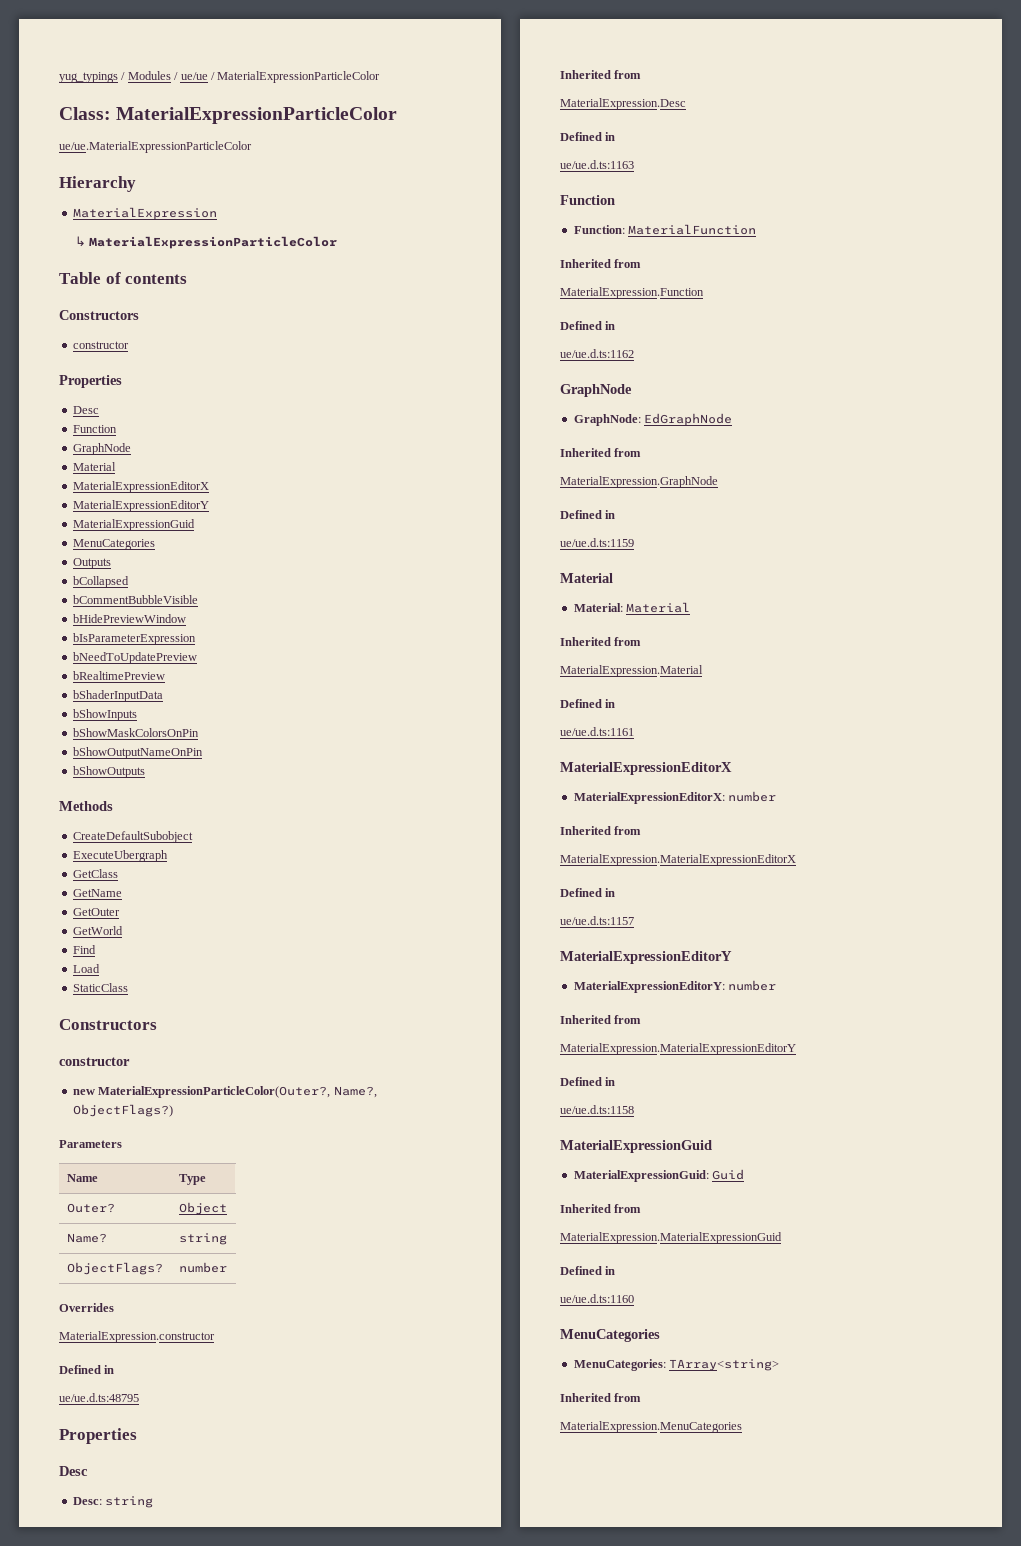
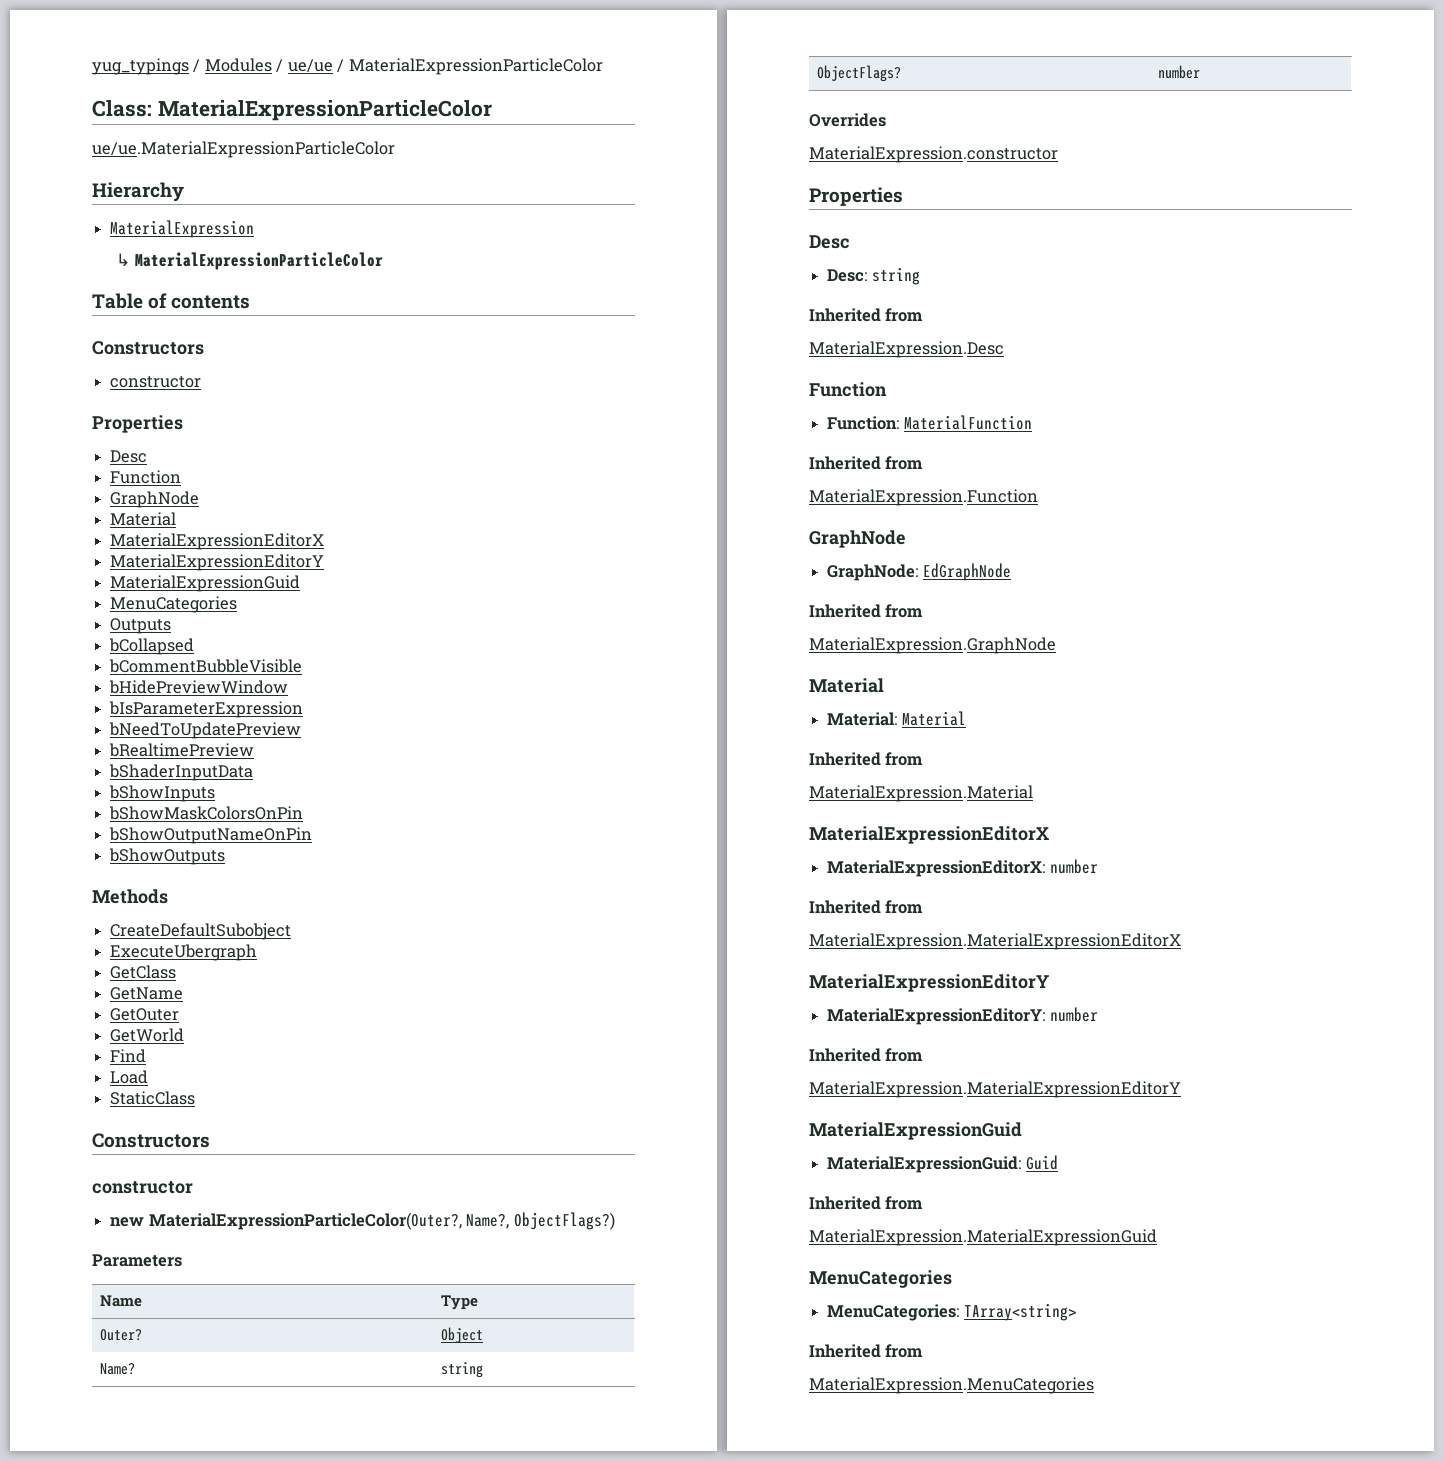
  MaterialExpression.constructor
- Defined in
- ue/ue.d.ts:48795
  MaterialExpression.Desc
- Defined in
- ue/ue.d.ts:1163
  MaterialExpression.Function
- Defined in
- ue/ue.d.ts:1162
  MaterialExpression.GraphNode
- Defined in
- ue/ue.d.ts:1159
  MaterialExpression.Material
- Defined in
- ue/ue.d.ts:1161
  MaterialExpression.MaterialExpressionEditorX
- Defined in
- ue/ue.d.ts:1157
  MaterialExpression.MaterialExpressionEditorY
- Defined in
- ue/ue.d.ts:1158
  MaterialExpression.MaterialExpressionGuid
- Defined in
- ue/ue.d.ts:1160

